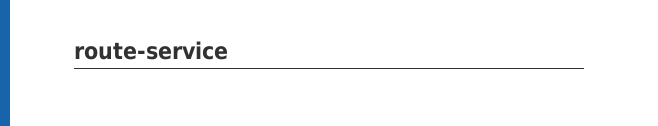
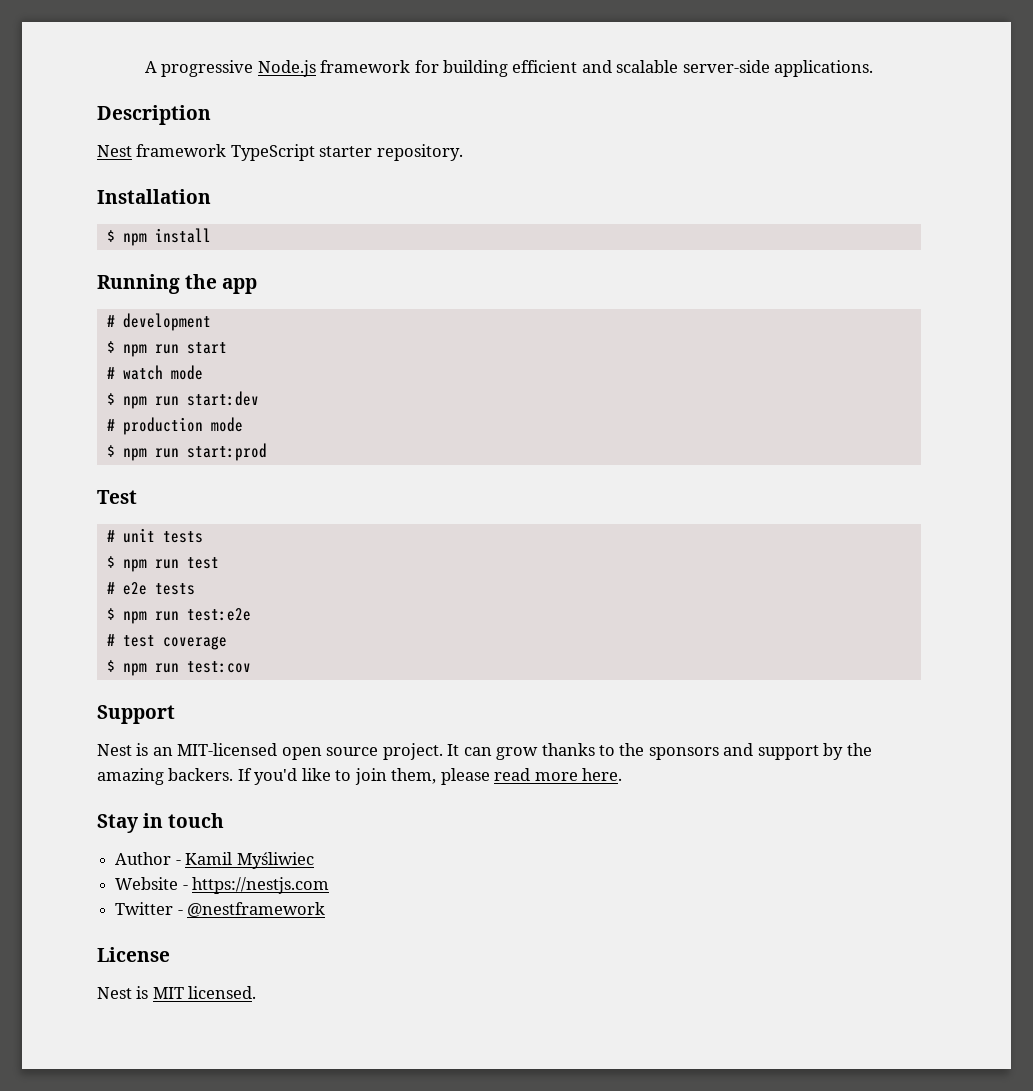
- route-service
+ A progressive Node.js framework for building efficient and scalable server-side applications.
+ Description
+ Nest framework TypeScript starter repository.
+ Installation
+ $ npm install
+ Running the app
+ # development
+ $ npm run start
+ # watch mode
+ $ npm run start:dev
+ # production mode
+ $ npm run start:prod
+ Test
+ # unit tests
+ $ npm run test
+ # e2e tests
+ $ npm run test:e2e
+ # test coverage
+ $ npm run test:cov
+ Support
+ Nest is an MIT-licensed open source project. It can grow thanks to the sponsors and support by the amazing backers. If you'd like to join them, please read more here.
+ Stay in touch
+ Author - Kamil Myśliwiec
+ Website - https://nestjs.com
+ Twitter - @nestframework
+ License
+ Nest is MIT licensed.

